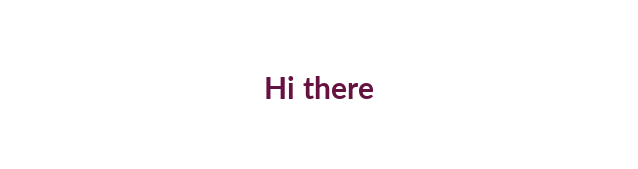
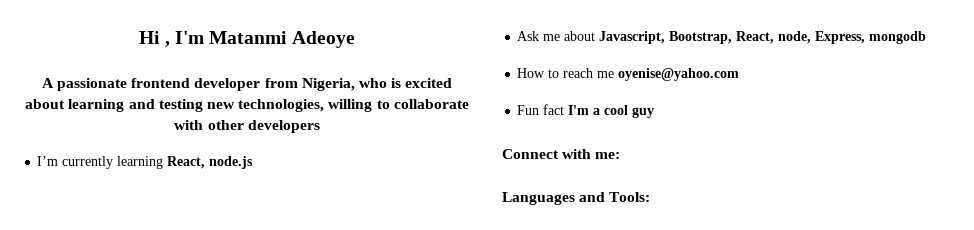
- Hi there
+ Hi , I'm Matanmi Adeoye
+ A passionate frontend developer from Nigeria, who is excited about learning and testing new technologies, willing to collaborate with other developers
+ I’m currently learning React, node.js
+ Ask me about Javascript, Bootstrap, React, node, Express, mongodb
+ How to reach me oyenise@yahoo.com
+ Fun fact I'm a cool guy
+ Connect with me:
+ Languages and Tools:

